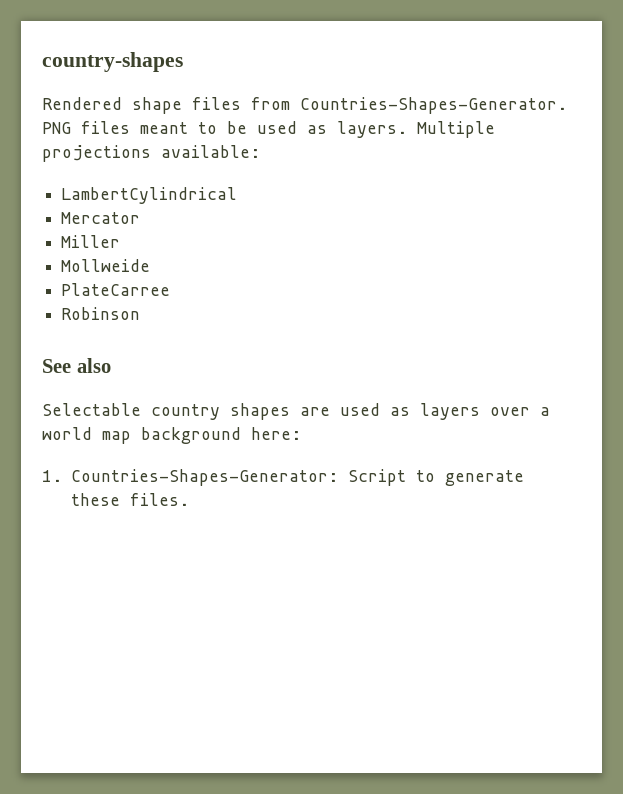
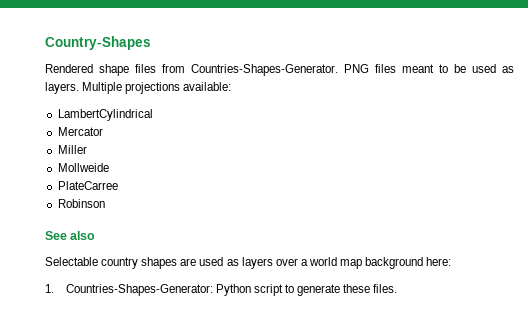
- country-shapes
+ Country-Shapes
- 1. Countries-Shapes-Generator: Script to generate these files.
+ 1. Countries-Shapes-Generator: Python script to generate these files.

